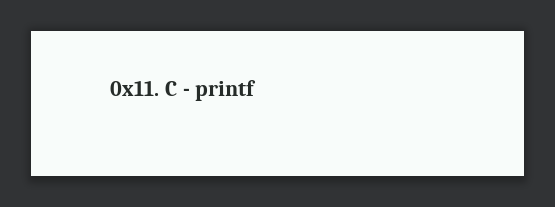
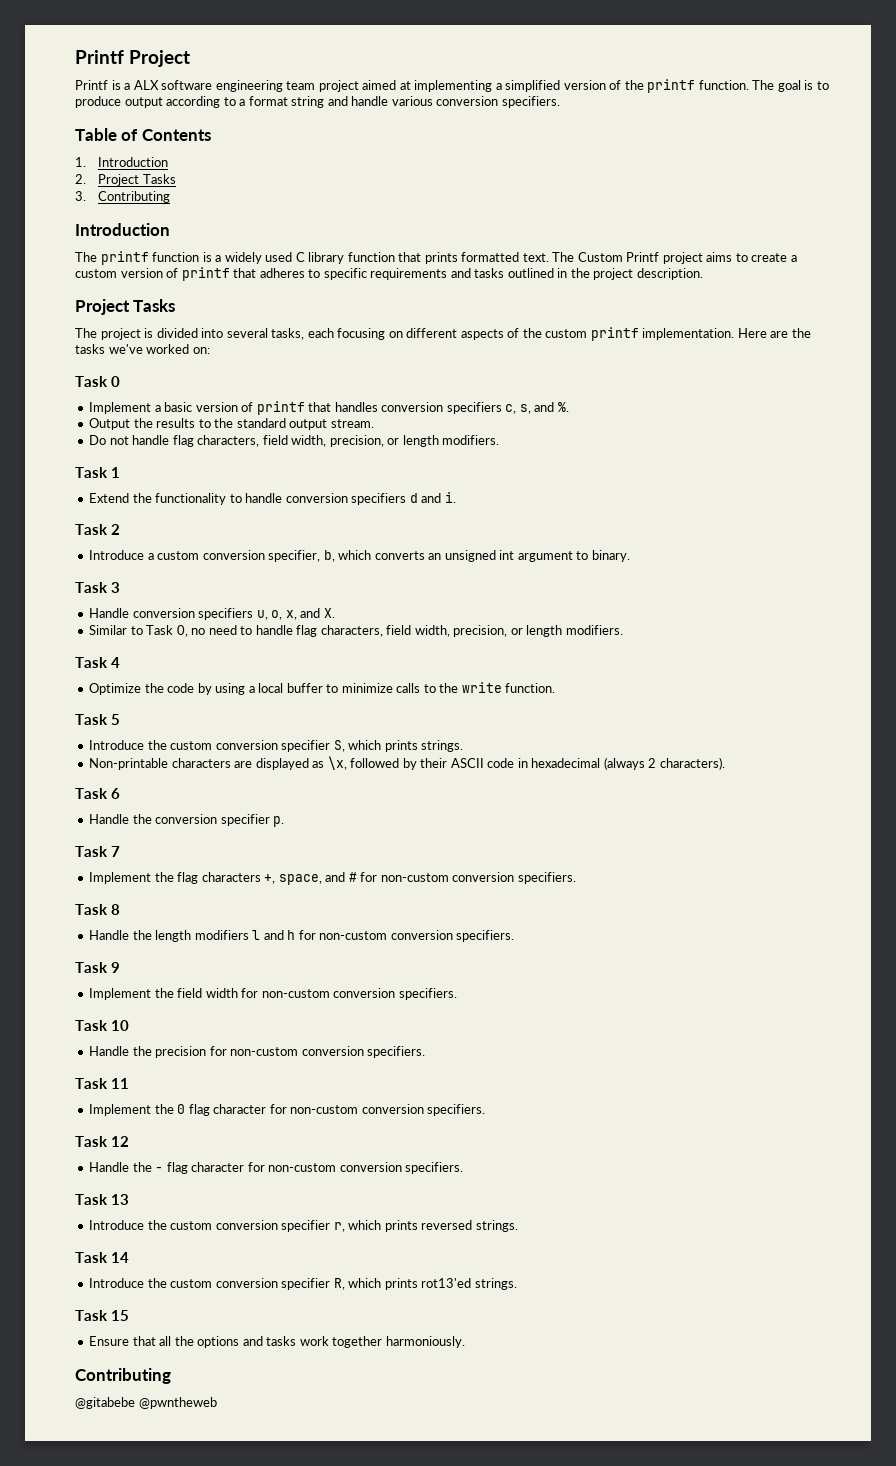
- 0x11. C - printf
+ Printf Project
+ Printf is a ALX software engineering team project aimed at implementing a simplified version of the printf function. The goal is to produce output according to a format string and handle various conversion specifiers.
+ Table of Contents
+ 1. Introduction
+ 2. Project Tasks
+ 3. Contributing
+ Introduction
+ The printf function is a widely used C library function that prints formatted text. The Custom Printf project aims to create a custom version of printf that adheres to specific requirements and tasks outlined in the project description.
+ Project Tasks
+ The project is divided into several tasks, each focusing on different aspects of the custom printf implementation. Here are the tasks we've worked on:
+ Task 0
+ Implement a basic version of printf that handles conversion specifiers c, s, and %.
+ Output the results to the standard output stream.
+ Do not handle flag characters, field width, precision, or length modifiers.
+ Task 1
+ Extend the functionality to handle conversion specifiers d and i.
+ Task 2
+ Introduce a custom conversion specifier, b, which converts an unsigned int argument to binary.
+ Task 3
+ Handle conversion specifiers u, o, x, and X.
+ Similar to Task 0, no need to handle flag characters, field width, precision, or length modifiers.
+ Task 4
+ Optimize the code by using a local buffer to minimize calls to the write function.
+ Task 5
+ Introduce the custom conversion specifier S, which prints strings.
+ Non-printable characters are displayed as \x, followed by their ASCII code in hexadecimal (always 2 characters).
+ Task 6
+ Handle the conversion specifier p.
+ Task 7
+ Implement the flag characters +, space, and # for non-custom conversion specifiers.
+ Task 8
+ Handle the length modifiers l and h for non-custom conversion specifiers.
+ Task 9
+ Implement the field width for non-custom conversion specifiers.
+ Task 10
+ Handle the precision for non-custom conversion specifiers.
+ Task 11
+ Implement the 0 flag character for non-custom conversion specifiers.
+ Task 12
+ Handle the - flag character for non-custom conversion specifiers.
+ Task 13
+ Introduce the custom conversion specifier r, which prints reversed strings.
+ Task 14
+ Introduce the custom conversion specifier R, which prints rot13'ed strings.
+ Task 15
+ Ensure that all the options and tasks work together harmoniously.
+ Contributing
+ @gitabebe @pwntheweb

